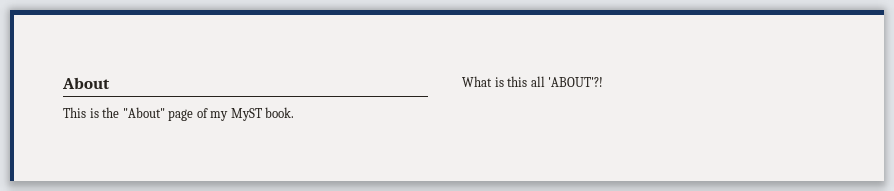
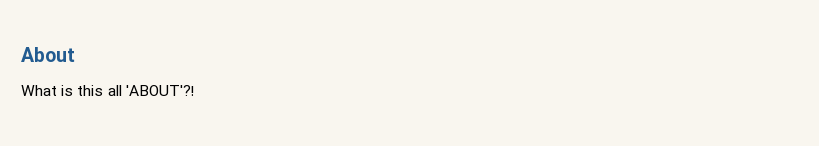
- This is the "About" page of my MyST book.

